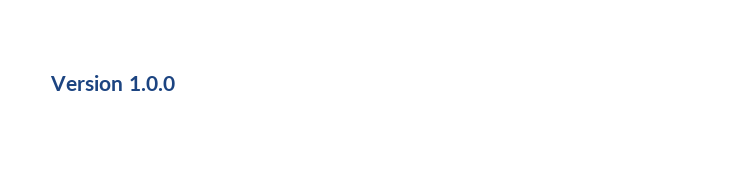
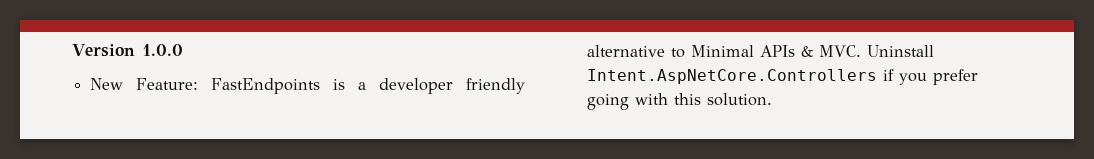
+ New Feature: FastEndpoints is a developer friendly alternative to Minimal APIs & MVC. Uninstall Intent.AspNetCore.Controllers if you prefer going with this solution.

